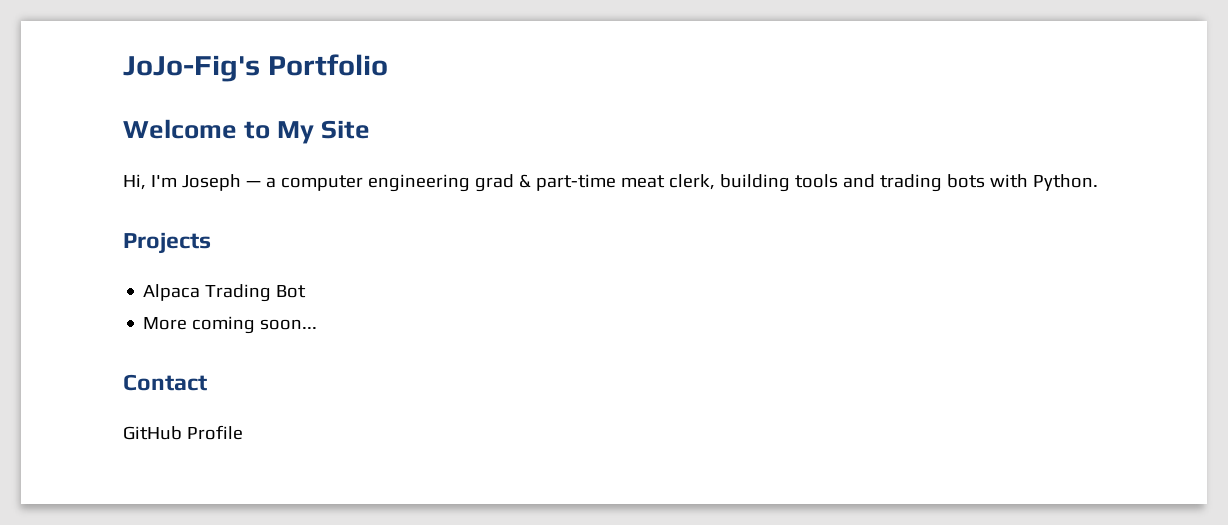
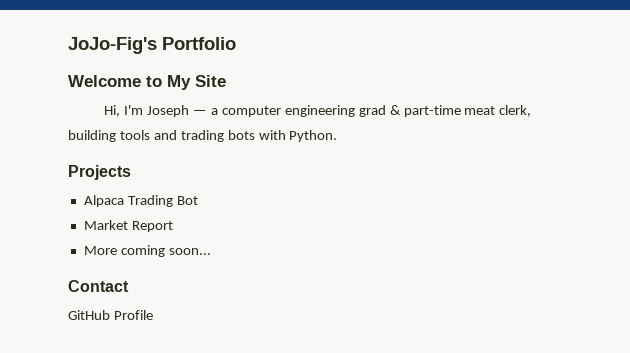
+ Market Report

